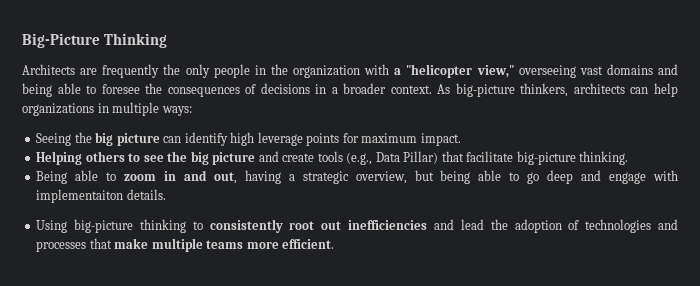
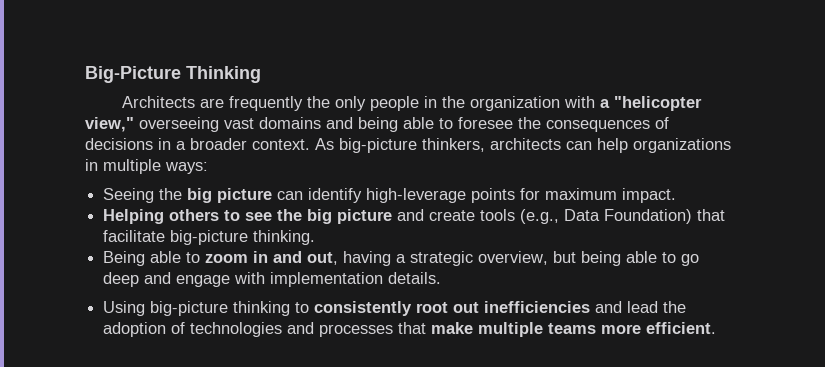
- Seeing the big picture can identify high leverage points for maximum impact.
+ Seeing the big picture can identify high-leverage points for maximum impact.
- Helping others to see the big picture and create tools (e.g., Data Pillar) that facilitate big-picture thinking.
+ Helping others to see the big picture and create tools (e.g., Data Foundation) that facilitate big-picture thinking.
- Being able to zoom in and out, having a strategic overview, but being able to go deep and engage with implementaiton details.
+ Being able to zoom in and out, having a strategic overview, but being able to go deep and engage with implementation details.

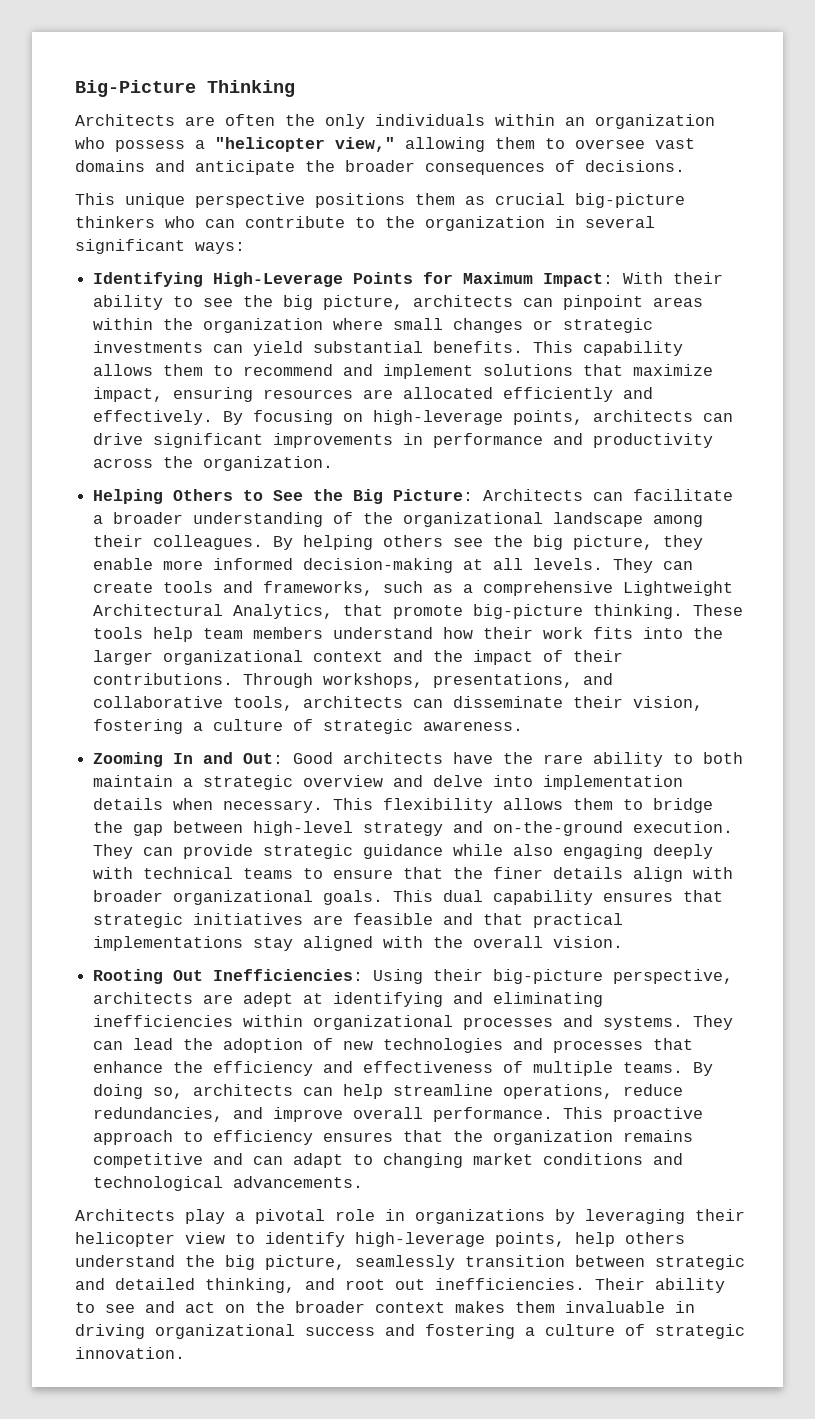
- Architects are frequently the only people in the organization with a "helicopter view," overseeing vast domains and being able to foresee the consequences of decisions in a broader context. As big-picture thinkers, architects can help organizations in multiple ways:
- Seeing the big picture can identify high-leverage points for maximum impact.
- Helping others to see the big picture and create tools (e.g., Data Foundation) that facilitate big-picture thinking.
- Being able to zoom in and out, having a strategic overview, but being able to go deep and engage with implementation details.
- Using big-picture thinking to consistently root out inefficiencies and lead the adoption of technologies and processes that make multiple teams more efficient.
+ Architects are often the only individuals within an organization who possess a "helicopter view," allowing them to oversee vast domains and anticipate the broader consequences of decisions.
+ This unique perspective positions them as crucial big-picture thinkers who can contribute to the organization in several significant ways:
+ Identifying High-Leverage Points for Maximum Impact: With their ability to see the big picture, architects can pinpoint areas within the organization where small changes or strategic investments can yield substantial benefits. This capability allows them to recommend and implement solutions that maximize impact, ensuring resources are allocated efficiently and effectively. By focusing on high-leverage points, architects can drive significant improvements in performance and productivity across the organization.
+ Helping Others to See the Big Picture: Architects can facilitate a broader understanding of the organizational landscape among their colleagues. By helping others see the big picture, they enable more informed decision-making at all levels. They can create tools and frameworks, such as a comprehensive Lightweight Architectural Analytics, that promote big-picture thinking. These tools help team members understand how their work fits into the larger organizational context and the impact of their contributions. Through workshops, presentations, and collaborative tools, architects can disseminate their vision, fostering a culture of strategic awareness.
+ Zooming In and Out: Good architects have the rare ability to both maintain a strategic overview and delve into implementation details when necessary. This flexibility allows them to bridge the gap between high-level strategy and on-the-ground execution. They can provide strategic guidance while also engaging deeply with technical teams to ensure that the finer details align with broader organizational goals. This dual capability ensures that strategic initiatives are feasible and that practical implementations stay aligned with the overall vision.
+ Rooting Out Inefficiencies: Using their big-picture perspective, architects are adept at identifying and eliminating inefficiencies within organizational processes and systems. They can lead the adoption of new technologies and processes that enhance the efficiency and effectiveness of multiple teams. By doing so, architects can help streamline operations, reduce redundancies, and improve overall performance. This proactive approach to efficiency ensures that the organization remains competitive and can adapt to changing market conditions and technological advancements.
+ Architects play a pivotal role in organizations by leveraging their helicopter view to identify high-leverage points, help others understand the big picture, seamlessly transition between strategic and detailed thinking, and root out inefficiencies. Their ability to see and act on the broader context makes them invaluable in driving organizational success and fostering a culture of strategic innovation.

